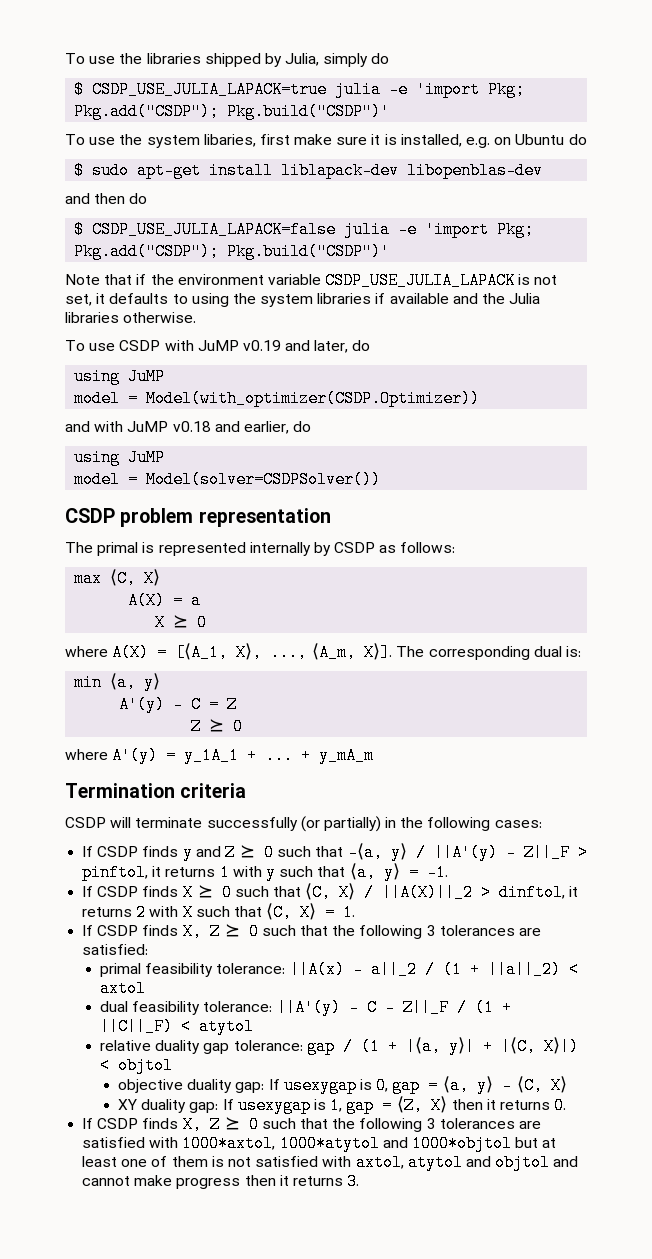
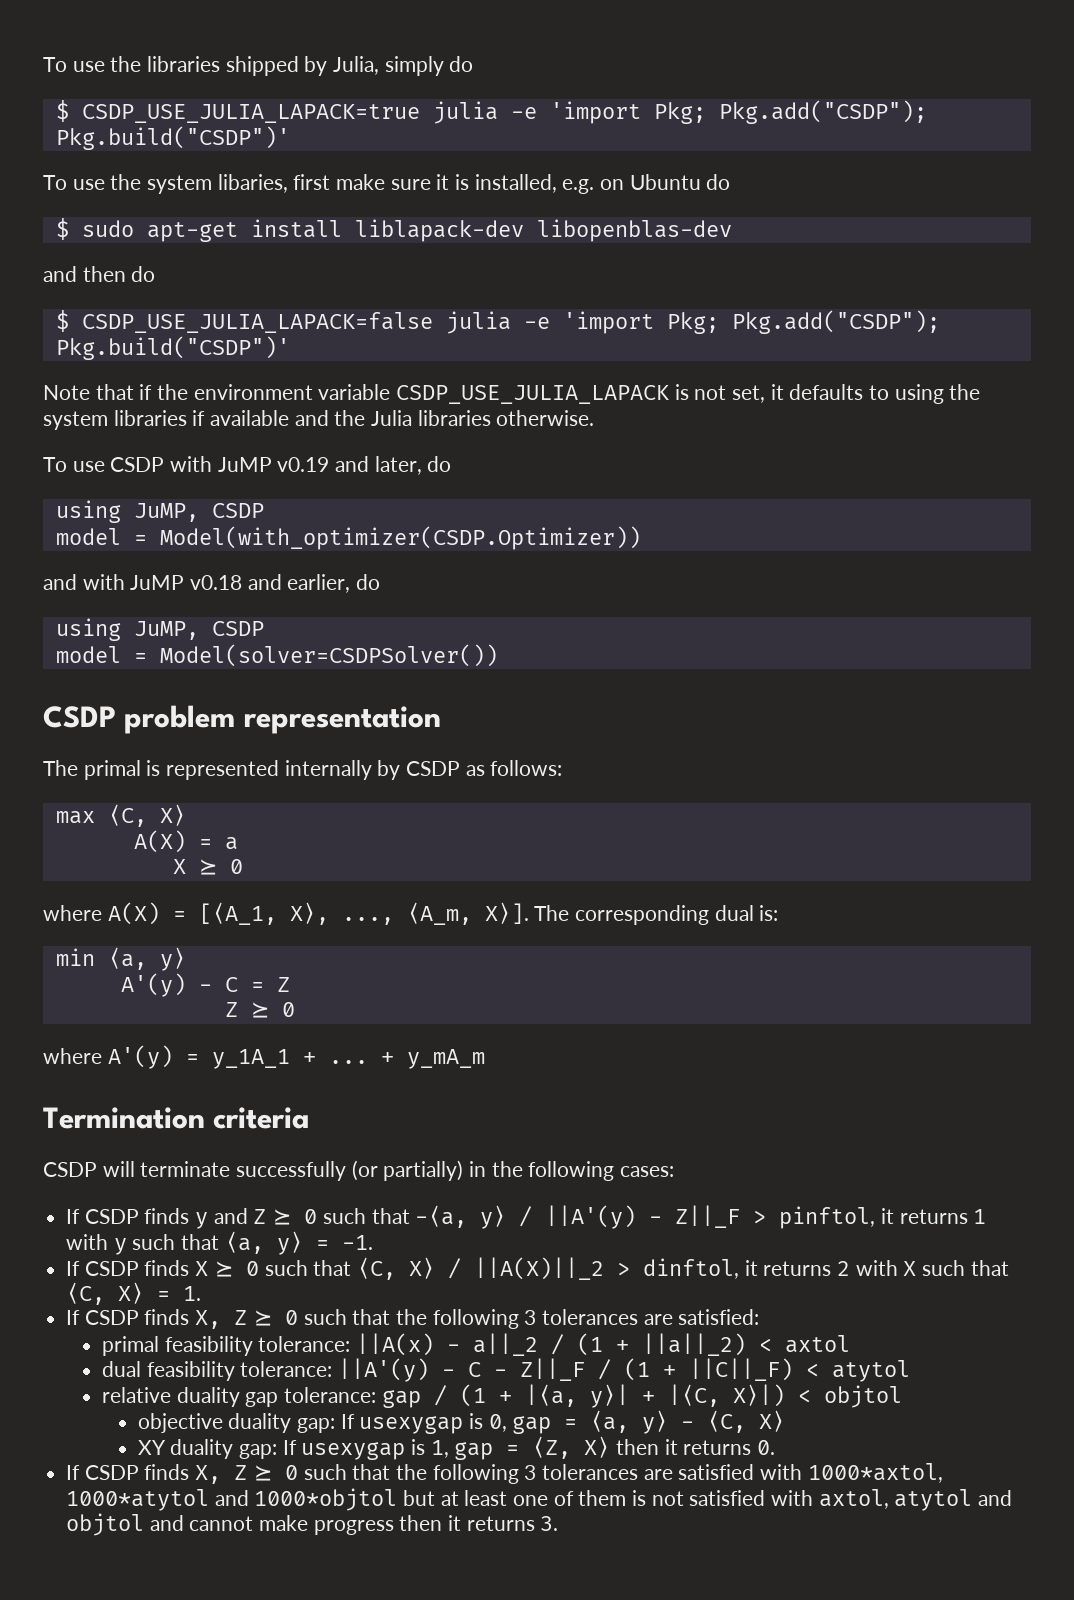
  To use CSDP with JuMP v0.19 and later, do
- using JuMP
+ using JuMP, CSDP
  and with JuMP v0.18 and earlier, do
- using JuMP
+ using JuMP, CSDP

